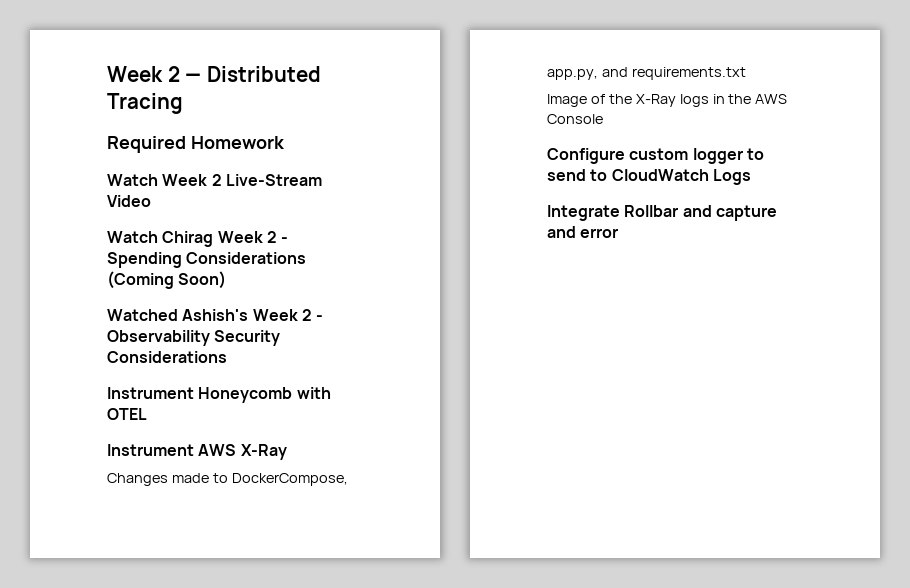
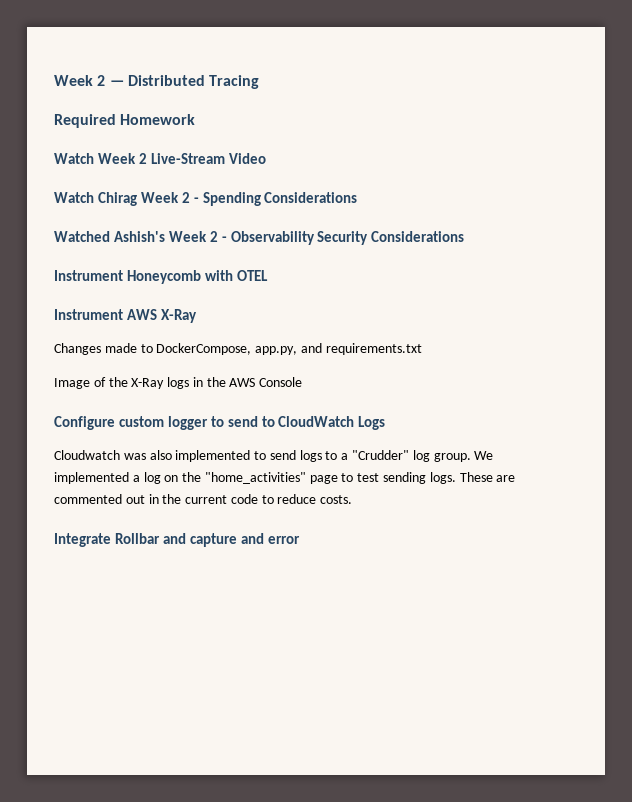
- Watch Chirag Week 2 - Spending Considerations (Coming Soon)
+ Watch Chirag Week 2 - Spending Considerations
+ Cloudwatch was also implemented to send logs to a "Crudder" log group. We implemented a log on the "home_activities" page to test sending logs. These are commented out in the current code to reduce costs.

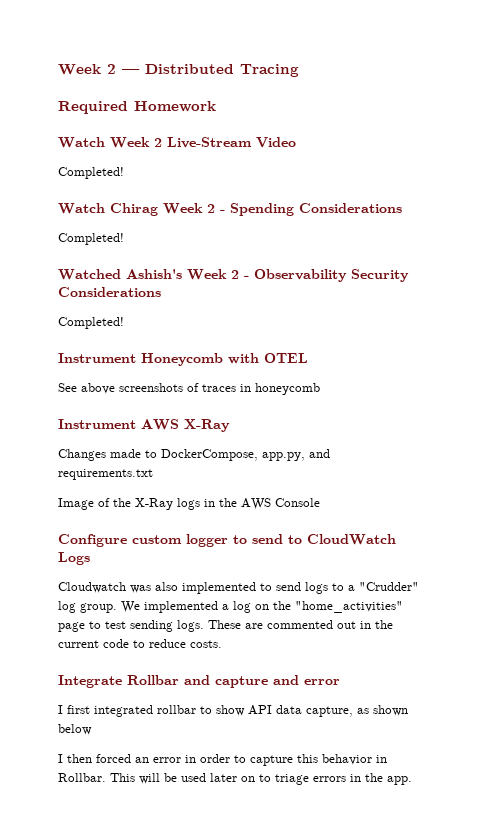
  Watch Week 2 Live-Stream Video
+ Completed!
  Watch Chirag Week 2 - Spending Considerations
+ Completed!
  Watched Ashish's Week 2 - Observability Security Considerations
+ Completed!
+ See above screenshots of traces in honeycomb
+ I first integrated rollbar to show API data capture, as shown below
+ I then forced an error in order to capture this behavior in Rollbar. This will be used later on to triage errors in the app.

